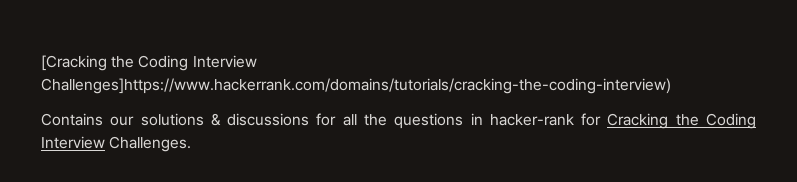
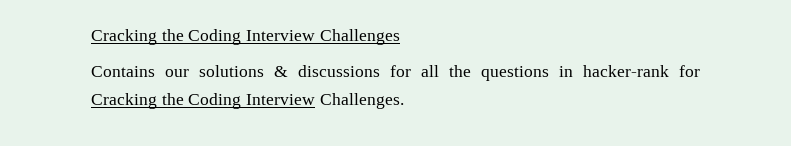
- [Cracking the Coding Interview Challenges]https://www.hackerrank.com/domains/tutorials/cracking-the-coding-interview)
+ Cracking the Coding Interview Challenges

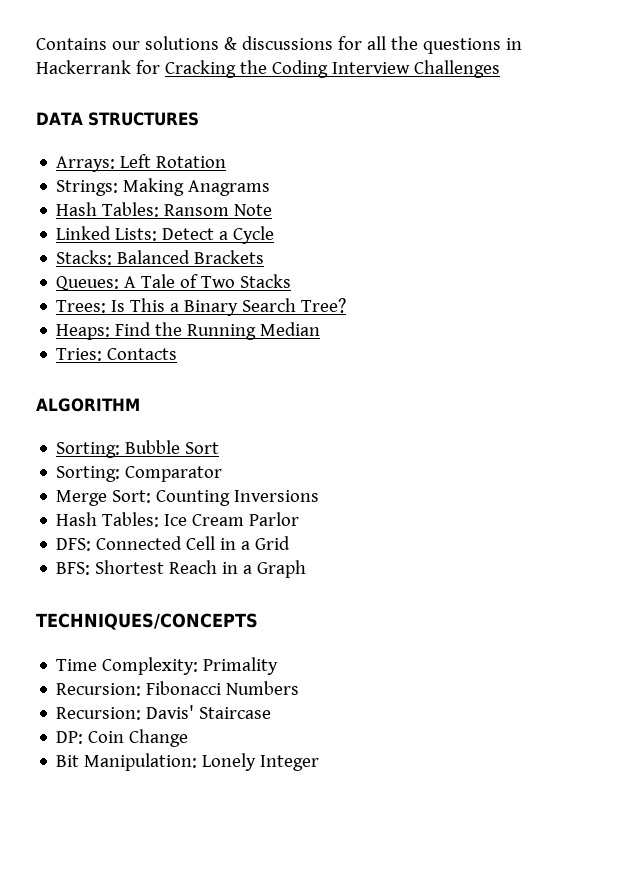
- Cracking the Coding Interview Challenges
- Contains our solutions & discussions for all the questions in hacker-rank for Cracking the Coding Interview Challenges.
+ Contains our solutions & discussions for all the questions in Hackerrank for Cracking the Coding Interview Challenges
+ DATA STRUCTURES
+ Arrays: Left Rotation
+ Strings: Making Anagrams
+ Hash Tables: Ransom Note
+ Linked Lists: Detect a Cycle
+ Stacks: Balanced Brackets
+ Queues: A Tale of Two Stacks
+ Trees: Is This a Binary Search Tree?
+ Heaps: Find the Running Median
+ Tries: Contacts
+ ALGORITHM
+ Sorting: Bubble Sort
+ Sorting: Comparator
+ Merge Sort: Counting Inversions
+ Hash Tables: Ice Cream Parlor
+ DFS: Connected Cell in a Grid
+ BFS: Shortest Reach in a Graph
+ TECHNIQUES/CONCEPTS
+ Time Complexity: Primality
+ Recursion: Fibonacci Numbers
+ Recursion: Davis' Staircase
+ DP: Coin Change
+ Bit Manipulation: Lonely Integer

